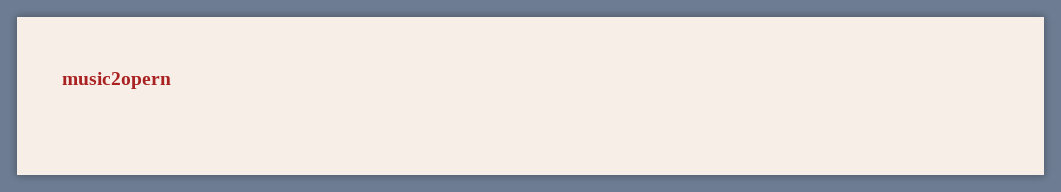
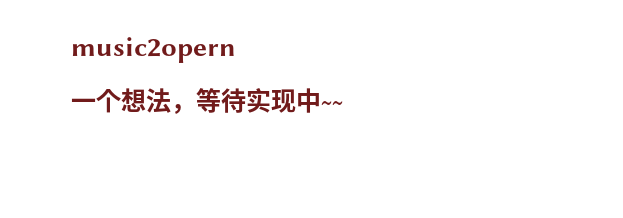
+ 一个想法，等待实现中~~

